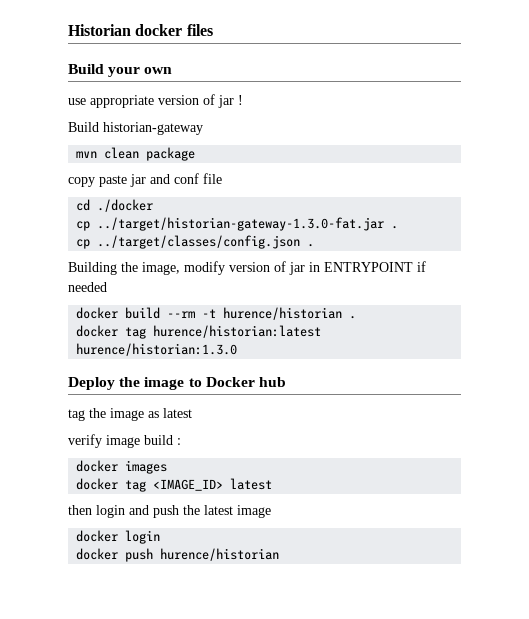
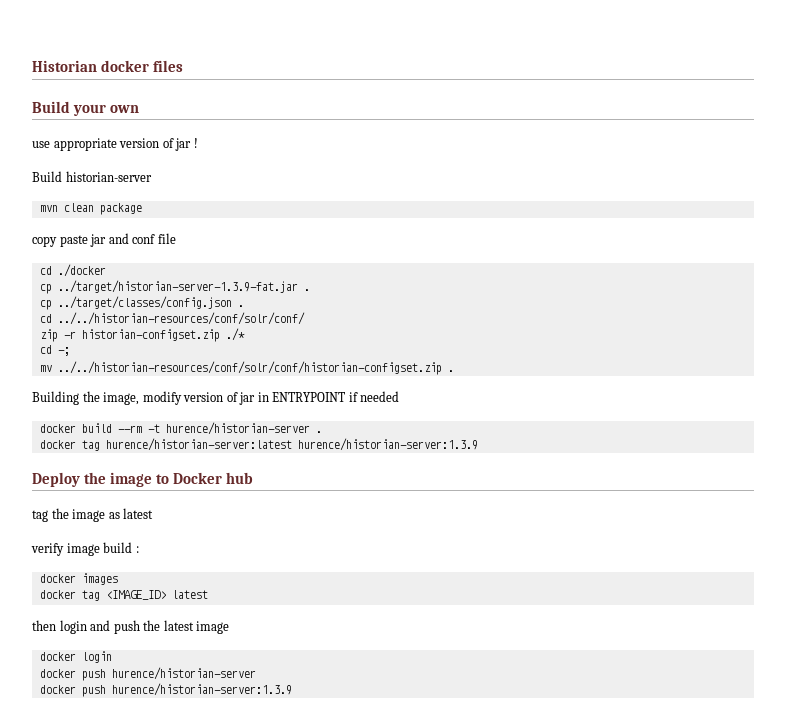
- Build historian-gateway
+ Build historian-server
- cp ../target/historian-gateway-1.3.0-fat.jar .
+ cp ../target/historian-server-1.3.9-fat.jar .
+ cd ../../historian-resources/conf/solr/conf/
+ zip -r historian-configset.zip ./*
+ cd -;
+ mv ../../historian-resources/conf/solr/conf/historian-configset.zip .
- docker build --rm -t hurence/historian .
+ docker build --rm -t hurence/historian-server .
- docker tag hurence/historian:latest hurence/historian:1.3.0
+ docker tag hurence/historian-server:latest hurence/historian-server:1.3.9
- docker push hurence/historian
+ docker push hurence/historian-server
+ docker push hurence/historian-server:1.3.9

